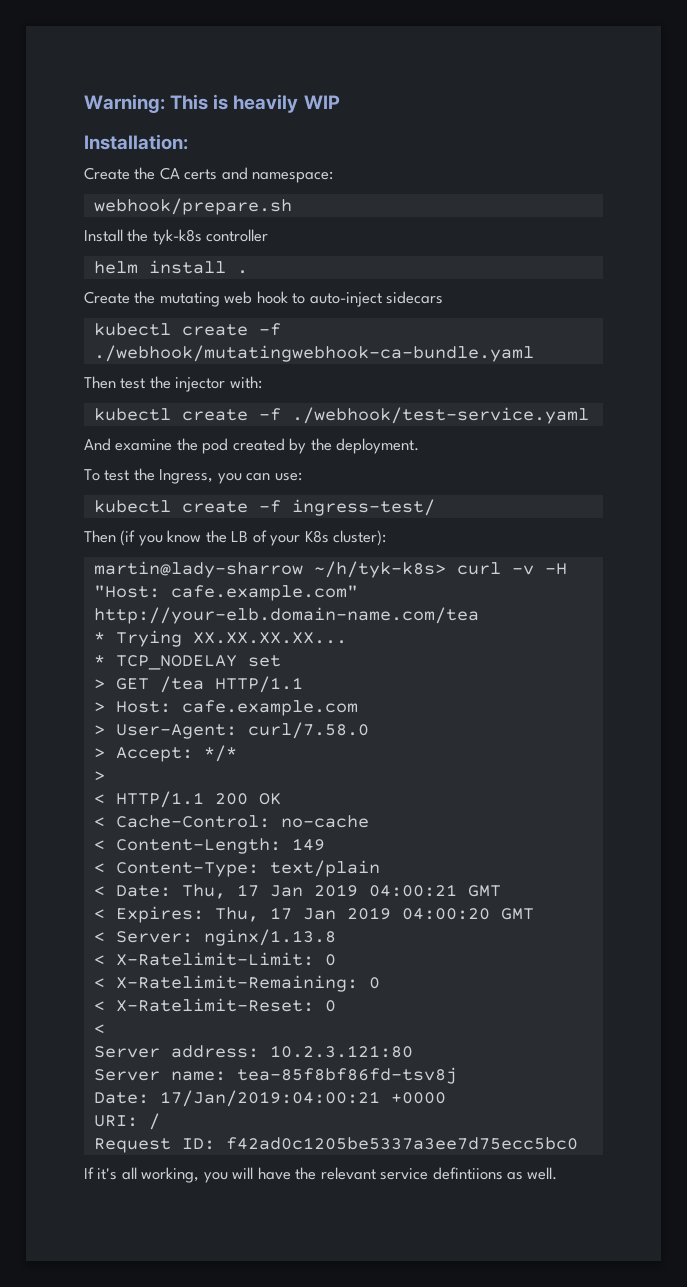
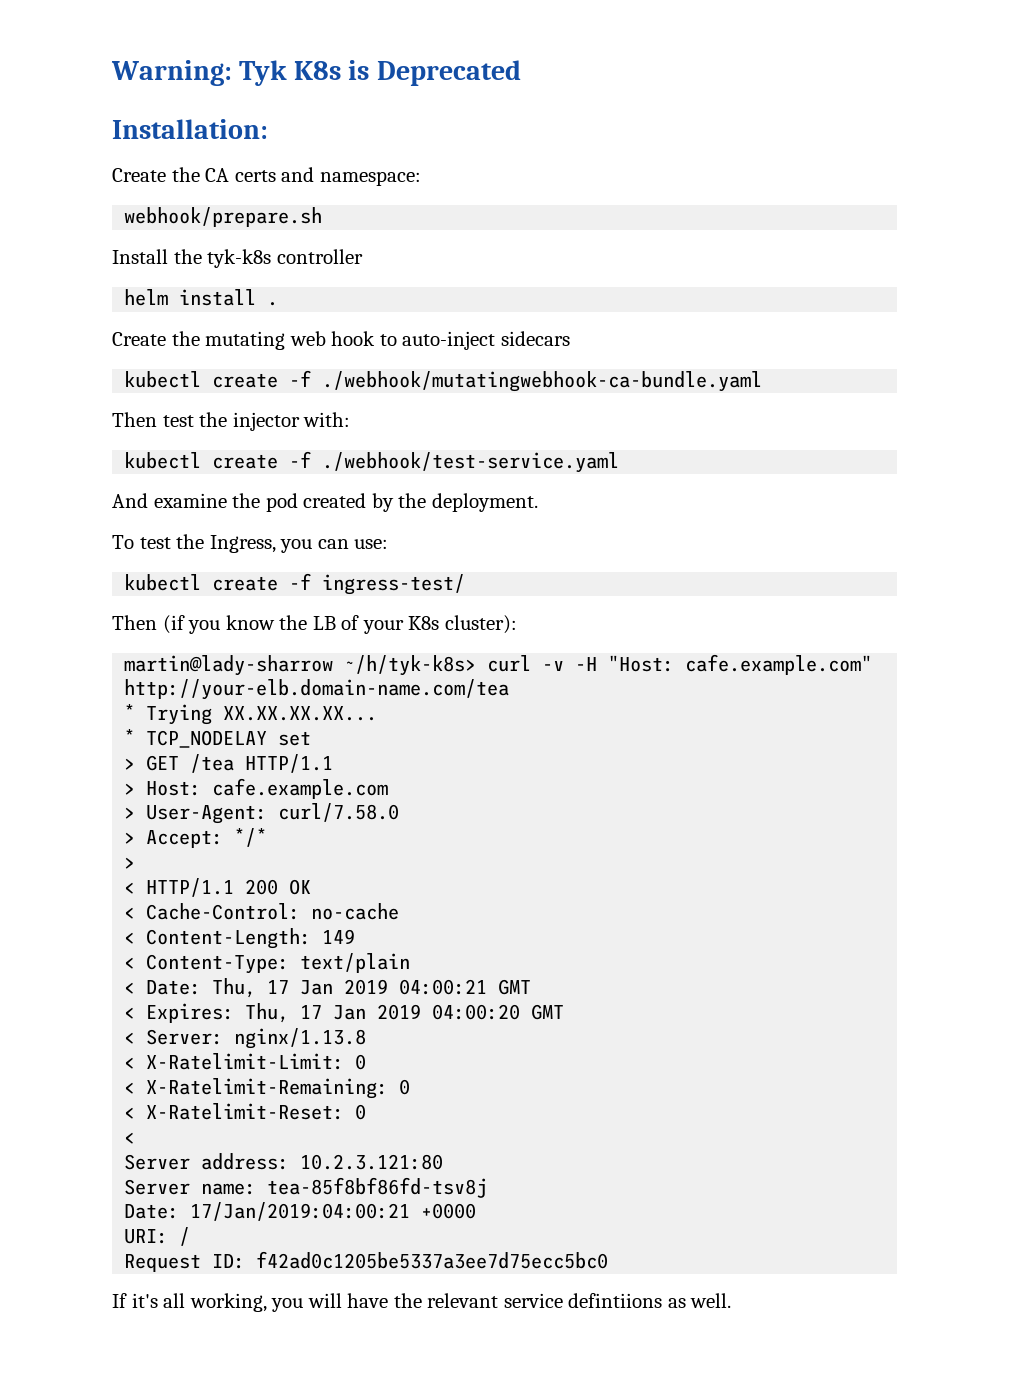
- Warning: This is heavily WIP
+ Warning: Tyk K8s is Deprecated

